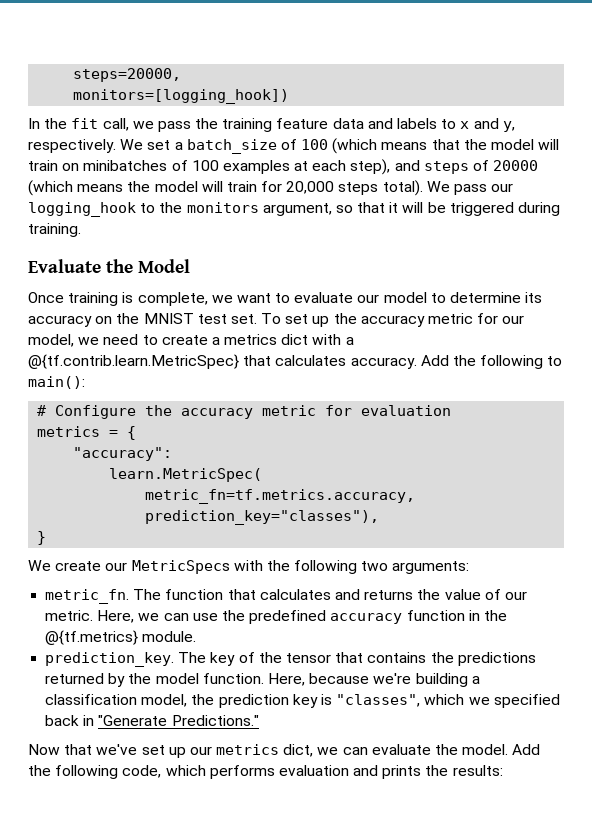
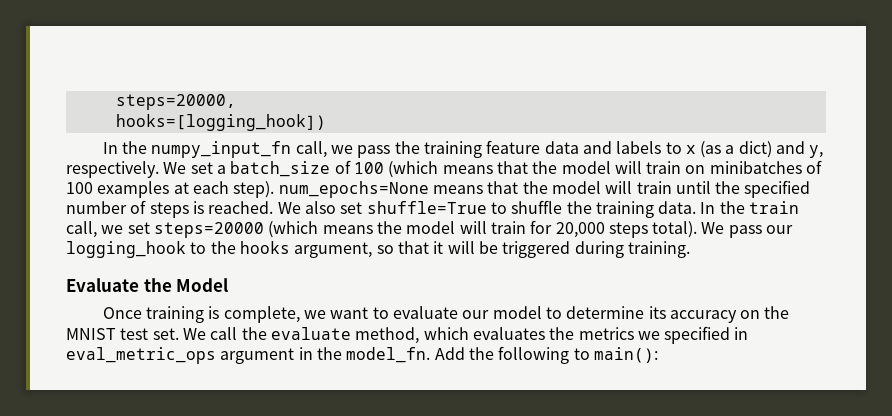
- monitors=[logging_hook])
- In the fit call, we pass the training feature data and labels to x and y, respectively.
+ hooks=[logging_hook])
+ In the numpy_input_fn call, we pass the training feature data and labels to x (as a dict) and y, respectively.
- We set a batch_size of 100 (which means that the model will train on minibatches of 100 examples at each step), and steps of 20000 (which means the model will train for 20,000 steps total).
+ We set a batch_size of 100 (which means that the model will train on minibatches of 100 examples at each step). num_epochs=None means that the model will train until the specified number of steps is reached. We also set shuffle=True to shuffle the training data. In the train call, we set steps=20000 (which means the model will train for 20,000 steps total).
- We pass our logging_hook to the monitors argument, so that it will be triggered during training.
+ We pass our logging_hook to the hooks argument, so that it will be triggered during training.
- To set up the accuracy metric for our model, we need to create a metrics dict with a @{tf.contrib.learn.MetricSpec} that calculates accuracy.
+ We call the evaluate method, which evaluates the metrics we specified in eval_metric_ops argument in the model_fn.
- # Configure the accuracy metric for evaluation
- metrics = {
- "accuracy":
- learn.MetricSpec(
- metric_fn=tf.metrics.accuracy, prediction_key="classes"),
- }
- We create our MetricSpecs with the following two arguments:
- metric_fn. The function that calculates and returns the value of our metric. Here, we can use the predefined accuracy function in the @{tf.metrics} module.
- prediction_key. The key of the tensor that contains the predictions returned by the model function. Here, because we're building a classification model, the prediction key is "classes", which we specified back in "Generate Predictions."
- Now that we've set up our metrics dict, we can evaluate the model. Add the following code, which performs evaluation and prints the results:

